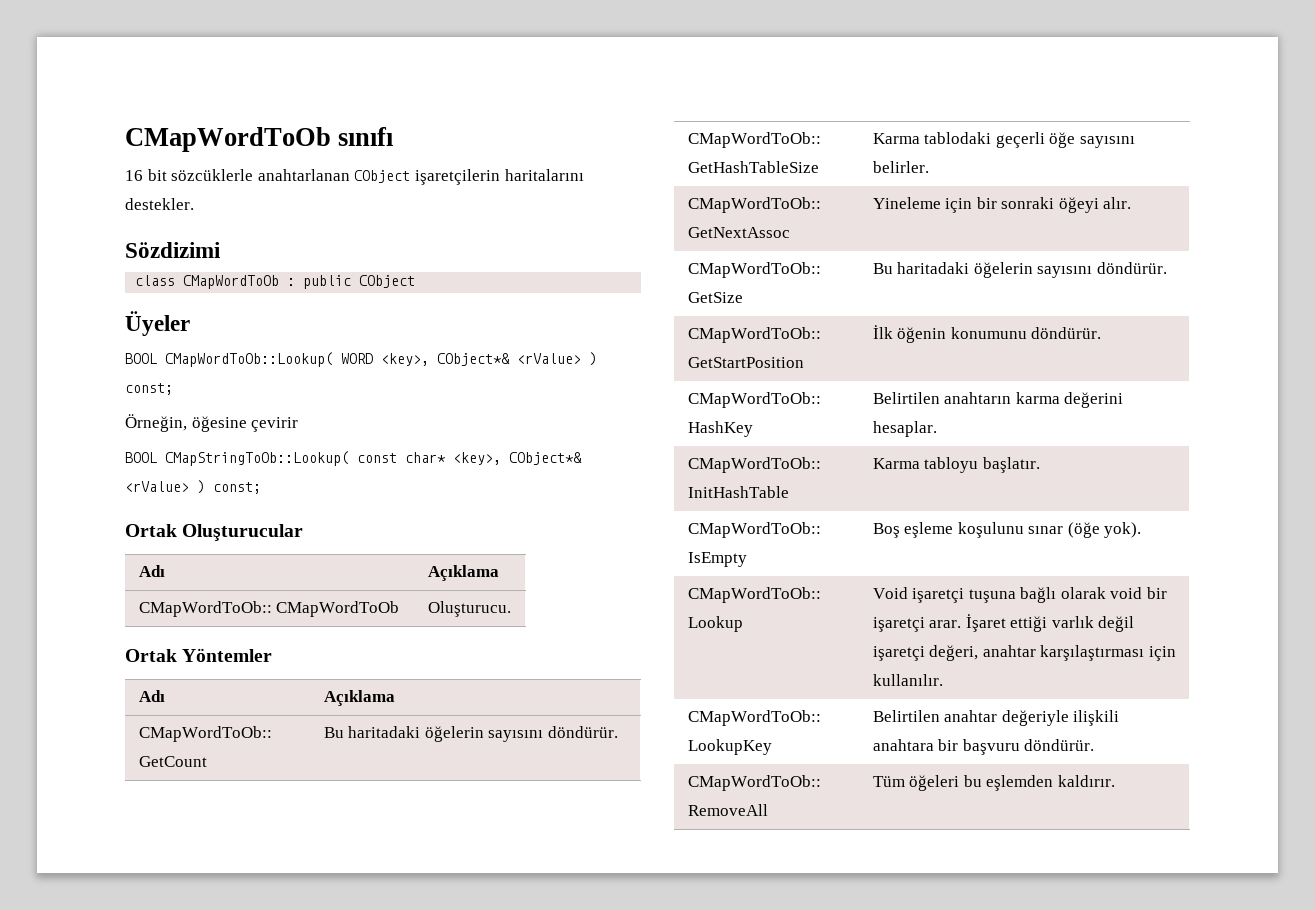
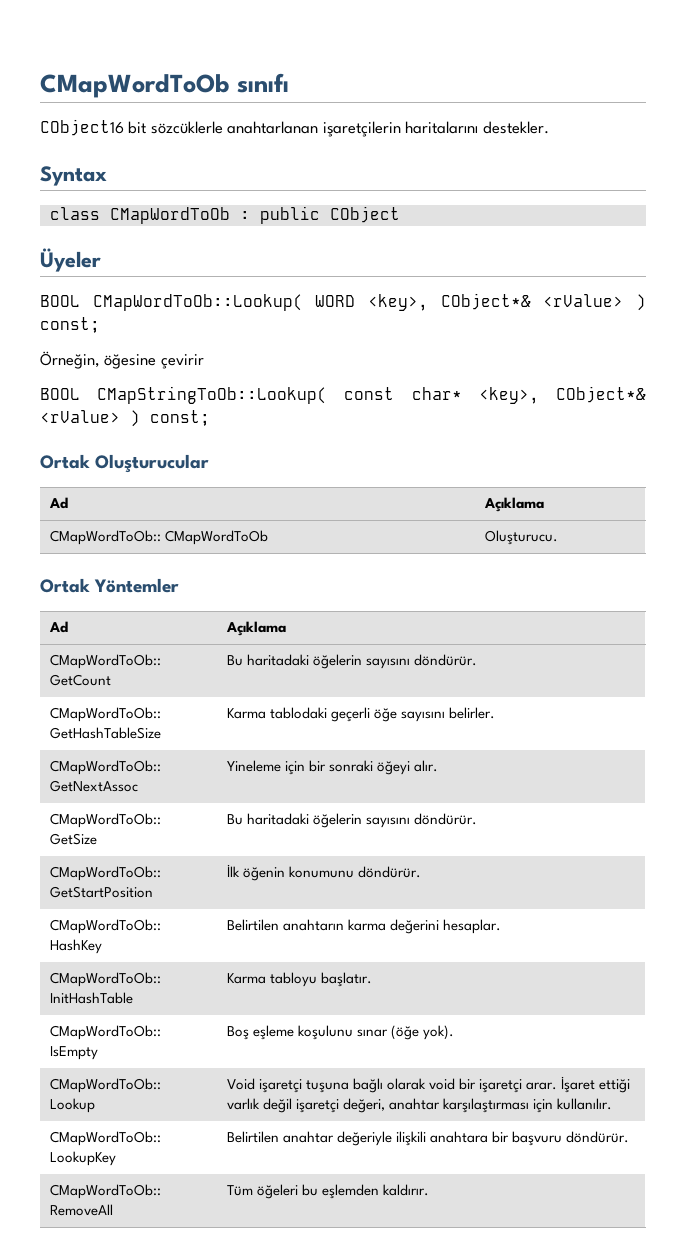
- 16 bit sözcüklerle anahtarlanan CObject işaretçilerin haritalarını destekler.
+ CObject16 bit sözcüklerle anahtarlanan işaretçilerin haritalarını destekler.
- Sözdizimi
+ Syntax
  Ortak Oluşturucular
- Adı | Açıklama
+ Ad | Açıklama
  Ortak Yöntemler
- Adı | Açıklama
+ Ad | Açıklama

